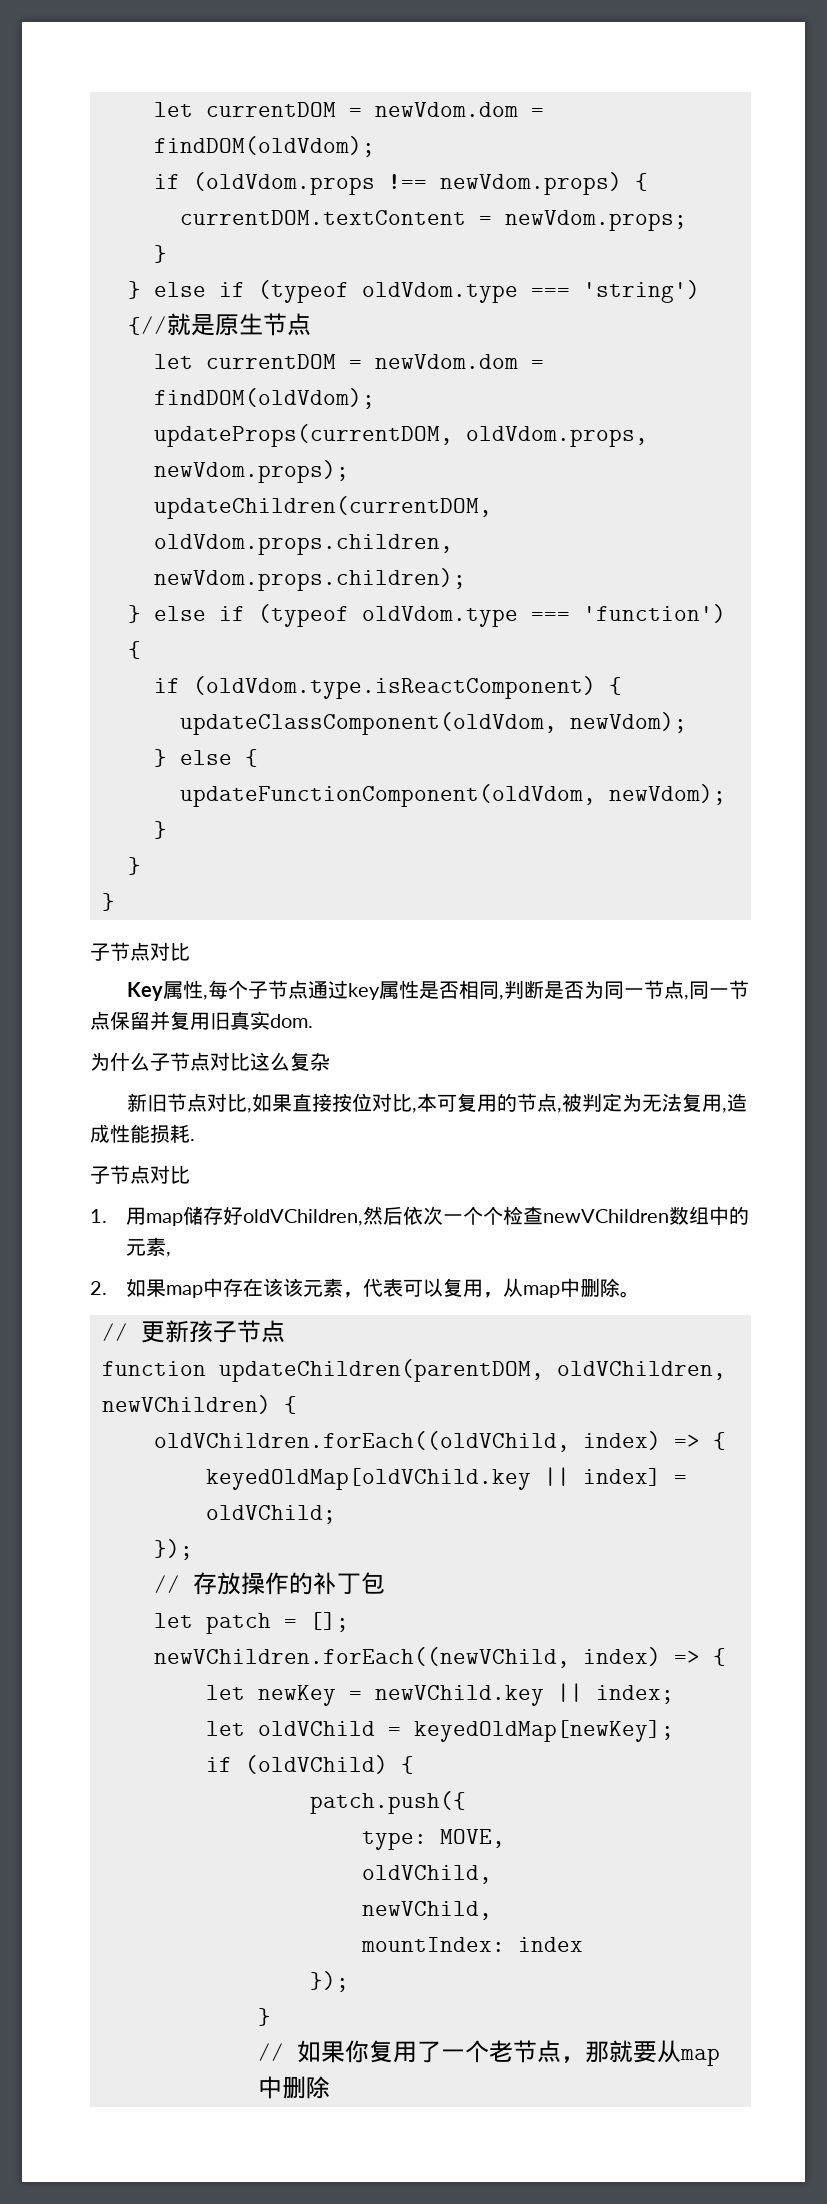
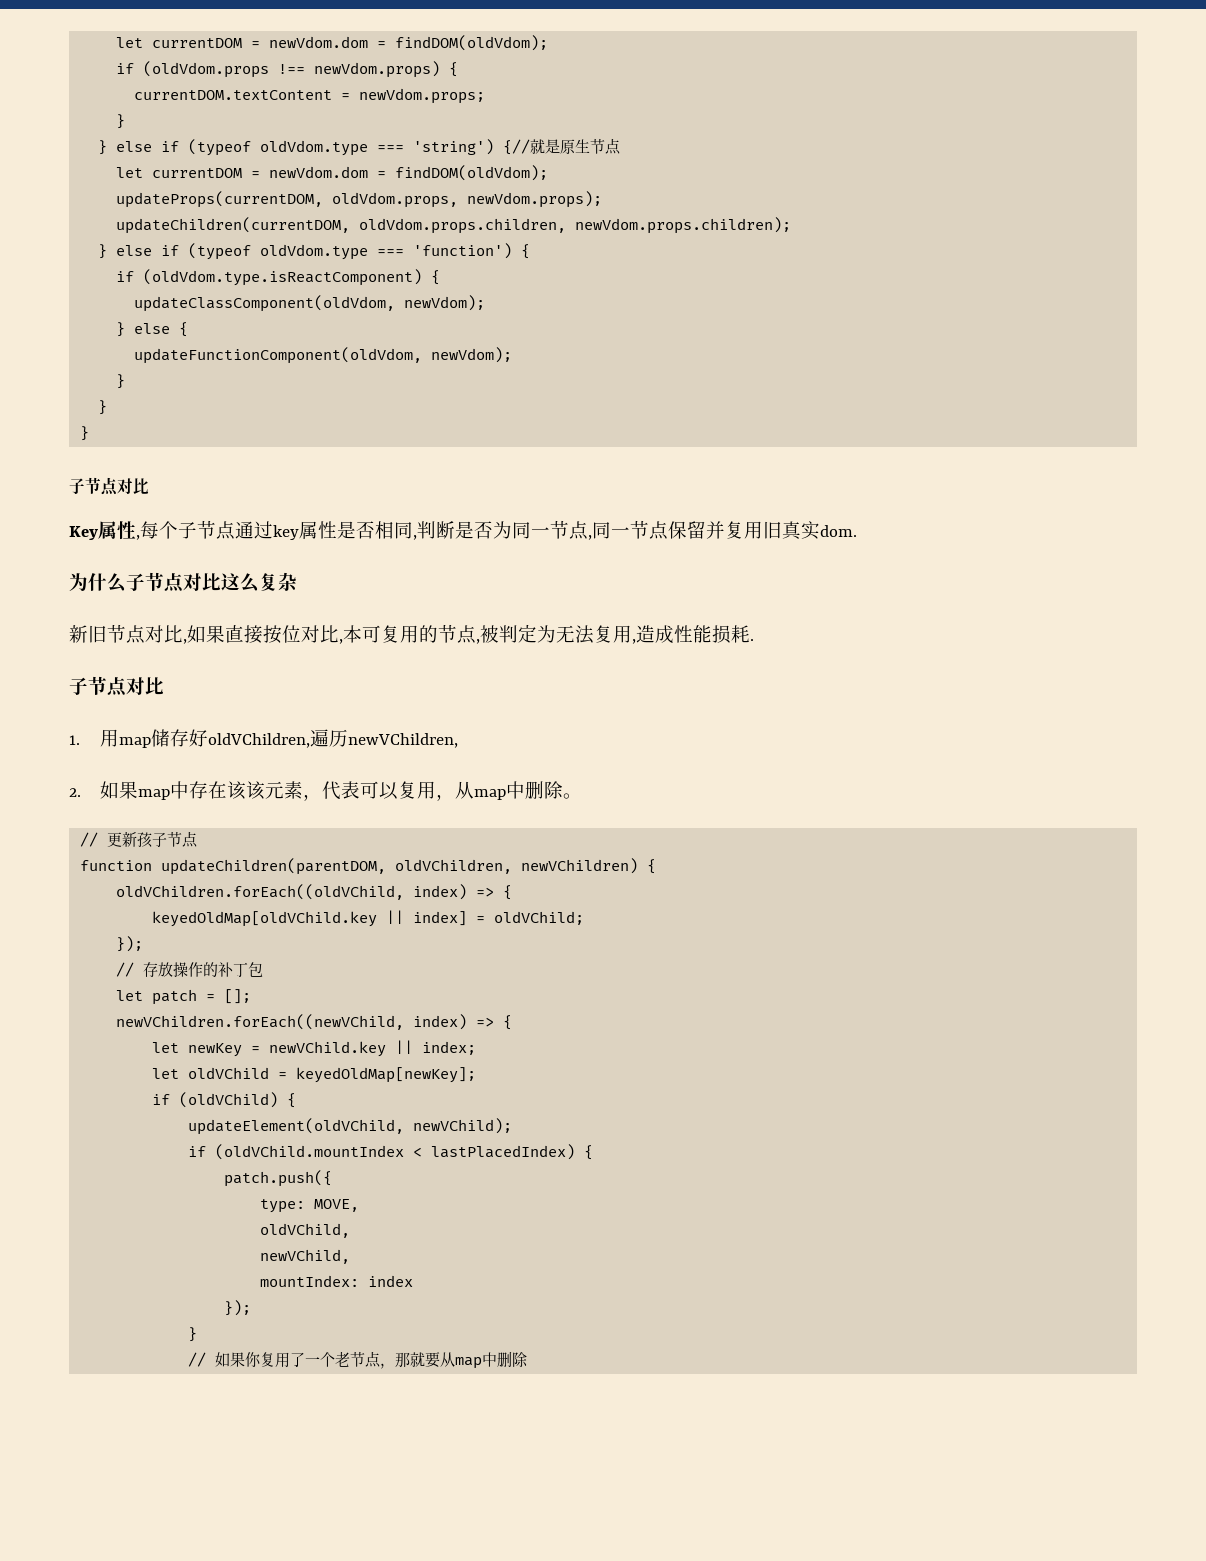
- 1.用map储存好oldVChildren,然后依次一个个检查newVChildren数组中的元素,
+ 1.用map储存好oldVChildren,遍历newVChildren,
+ updateElement(oldVChild, newVChild);
+ if (oldVChild.mountIndex < lastPlacedIndex) {

